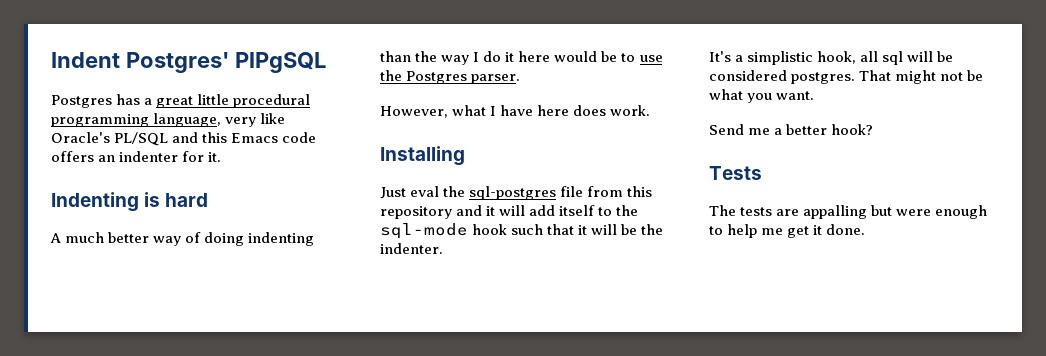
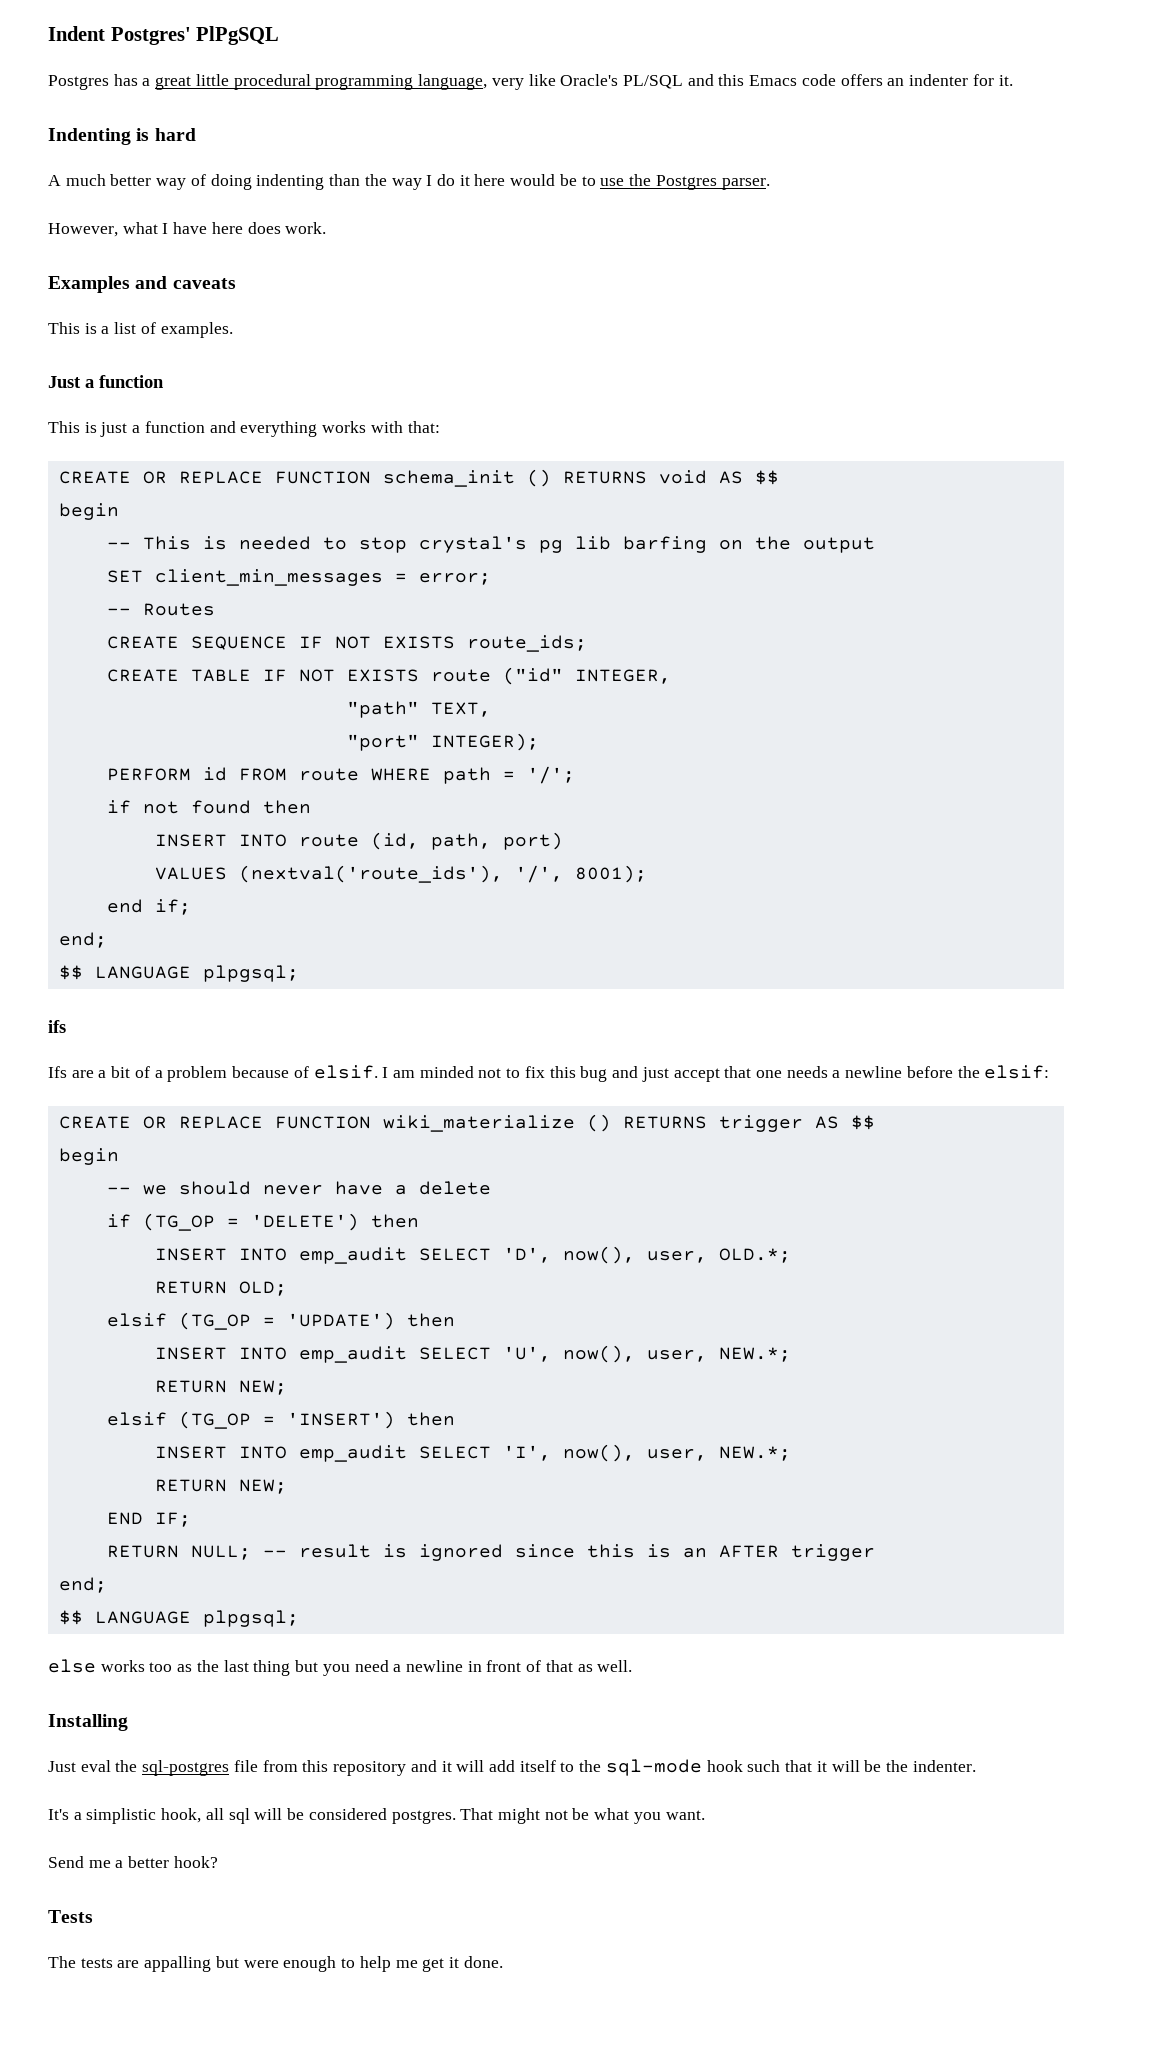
+ Examples and caveats
+ This is a list of examples.
+ Just a function
+ This is just a function and everything works with that:
+ CREATE OR REPLACE FUNCTION schema_init () RETURNS void AS $$
+ begin
+ -- This is needed to stop crystal's pg lib barfing on the output
+ SET client_min_messages = error;
+ -- Routes
+ CREATE SEQUENCE IF NOT EXISTS route_ids;
+ CREATE TABLE IF NOT EXISTS route ("id" INTEGER,
+ "path" TEXT,
+ "port" INTEGER);
+ PERFORM id FROM route WHERE path = '/';
+ if not found then
+ INSERT INTO route (id, path, port)
+ VALUES (nextval('route_ids'), '/', 8001);
+ end if;
+ end;
+ $$ LANGUAGE plpgsql;
+ ifs
+ Ifs are a bit of a problem because of elsif. I am minded not to fix this bug and just accept that one needs a newline before the elsif:
+ CREATE OR REPLACE FUNCTION wiki_materialize () RETURNS trigger AS $$
+ begin
+ -- we should never have a delete
+ if (TG_OP = 'DELETE') then
+ INSERT INTO emp_audit SELECT 'D', now(), user, OLD.*;
+ RETURN OLD;
+ elsif (TG_OP = 'UPDATE') then
+ INSERT INTO emp_audit SELECT 'U', now(), user, NEW.*;
+ RETURN NEW;
+ elsif (TG_OP = 'INSERT') then
+ INSERT INTO emp_audit SELECT 'I', now(), user, NEW.*;
+ RETURN NEW;
+ END IF;
+ RETURN NULL; -- result is ignored since this is an AFTER trigger
+ end;
+ $$ LANGUAGE plpgsql;
+ else works too as the last thing but you need a newline in front of that as well.

